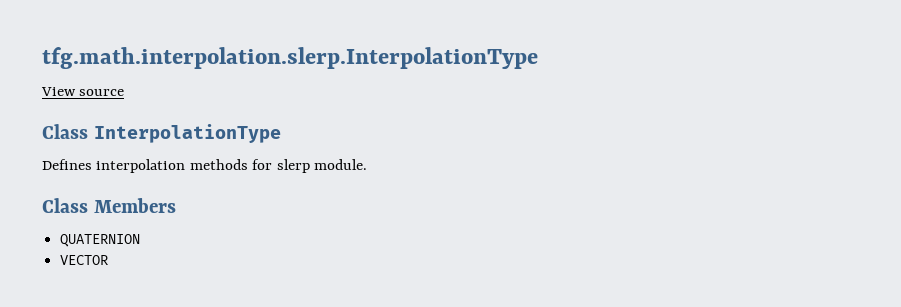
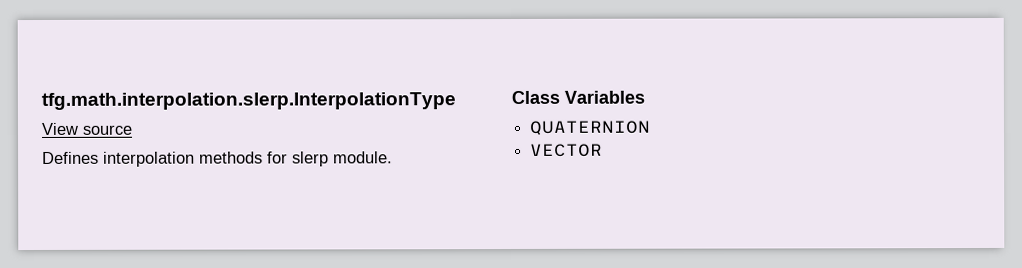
- Class InterpolationType
- Class Members
+ Class Variables

